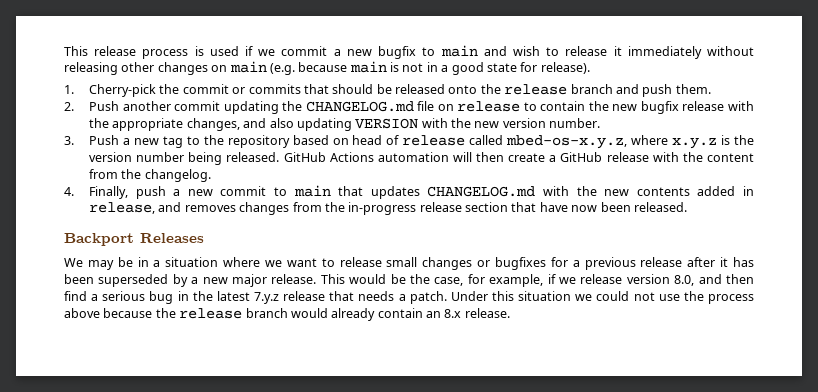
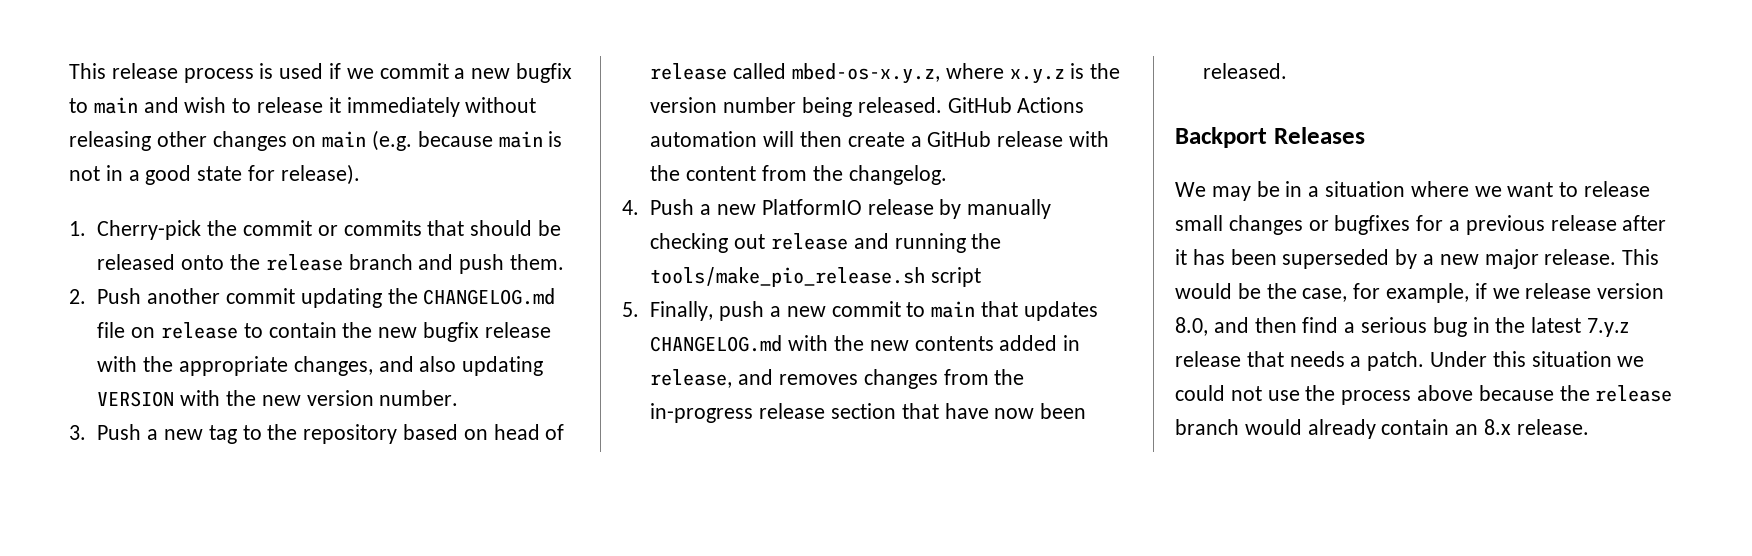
- 4. Finally, push a new commit to main that updates CHANGELOG.md with the new contents added in release, and removes changes from the in-progress release section that have now been released.
+ 4. Push a new PlatformIO release by manually checking out release and running the tools/make_pio_release.sh script
+ 5. Finally, push a new commit to main that updates CHANGELOG.md with the new contents added in release, and removes changes from the in-progress release section that have now been released.

